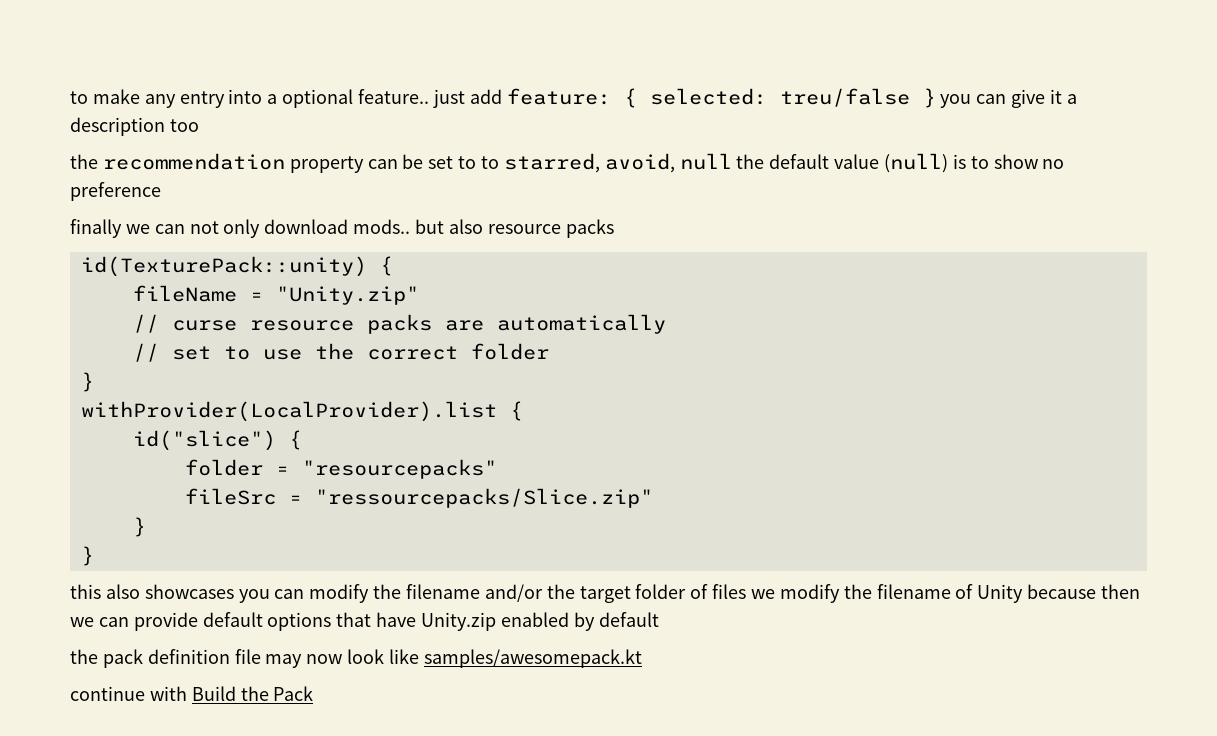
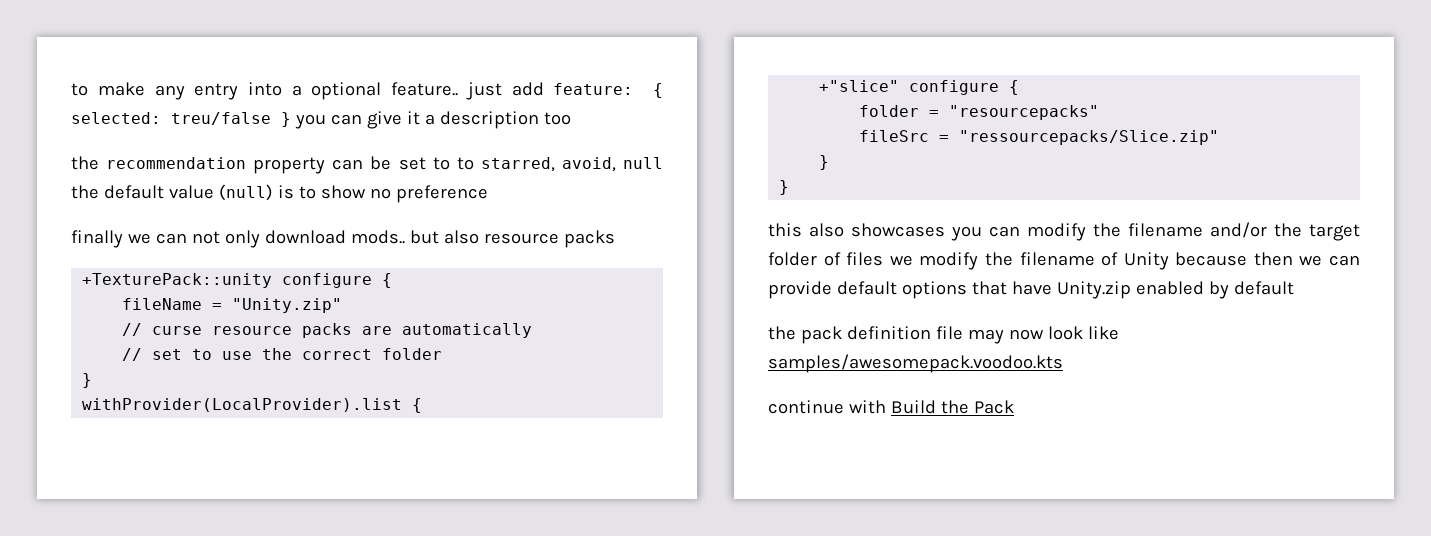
- id(TexturePack::unity) {
+ +TexturePack::unity configure {
- id("slice") {
+ +"slice" configure {
- the pack definition file may now look like samples/awesomepack.kt
+ the pack definition file may now look like samples/awesomepack.voodoo.kts

